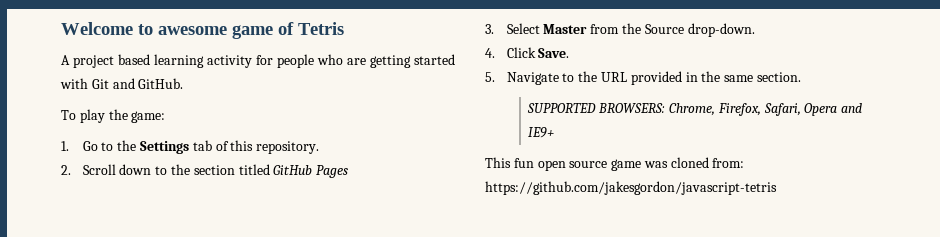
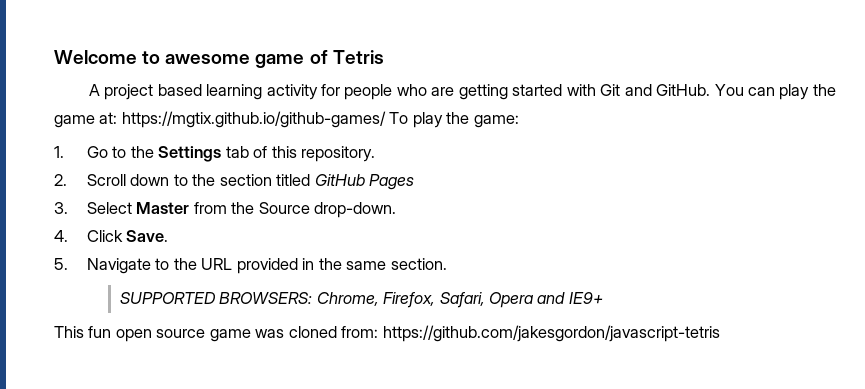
- A project based learning activity for people who are getting started with Git and GitHub.
- To play the game:
+ A project based learning activity for people who are getting started with Git and GitHub. You can play the game at: https://mgtix.github.io/github-games/ To play the game:

